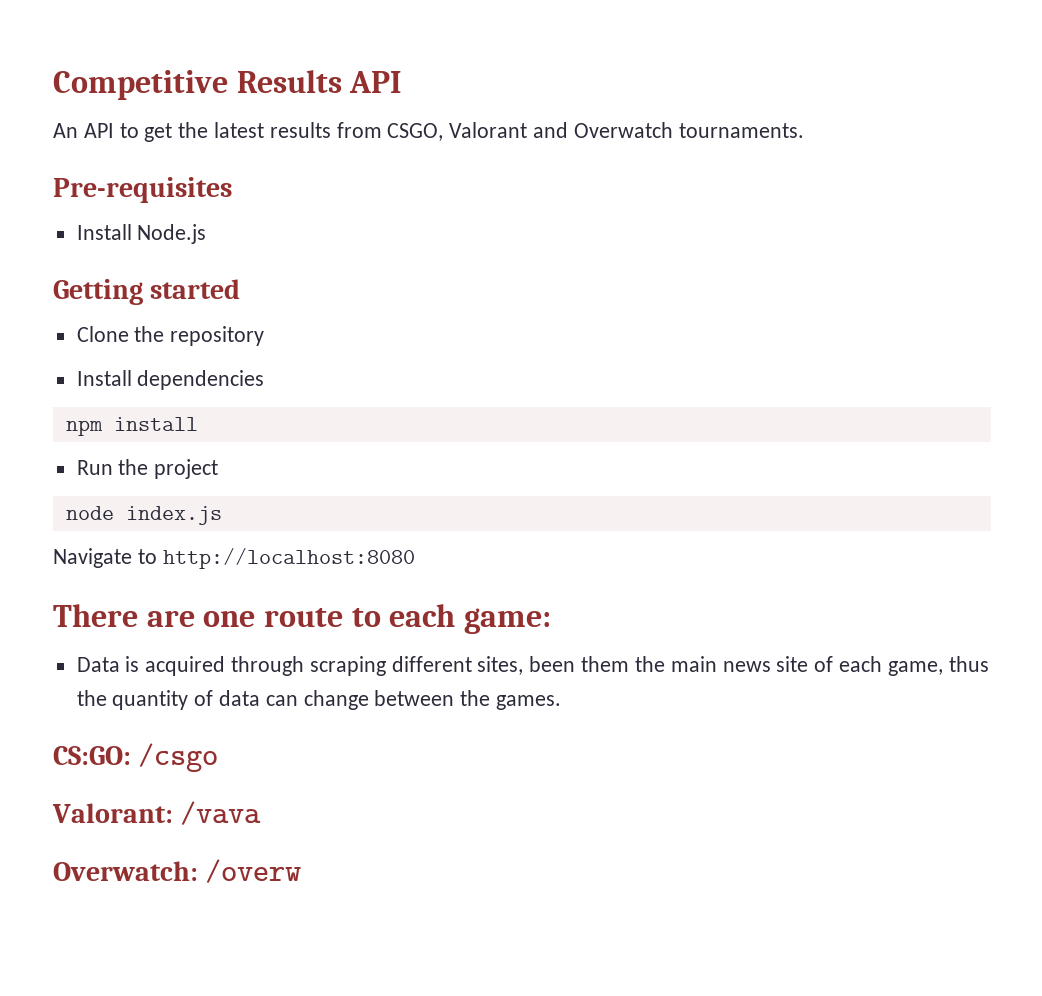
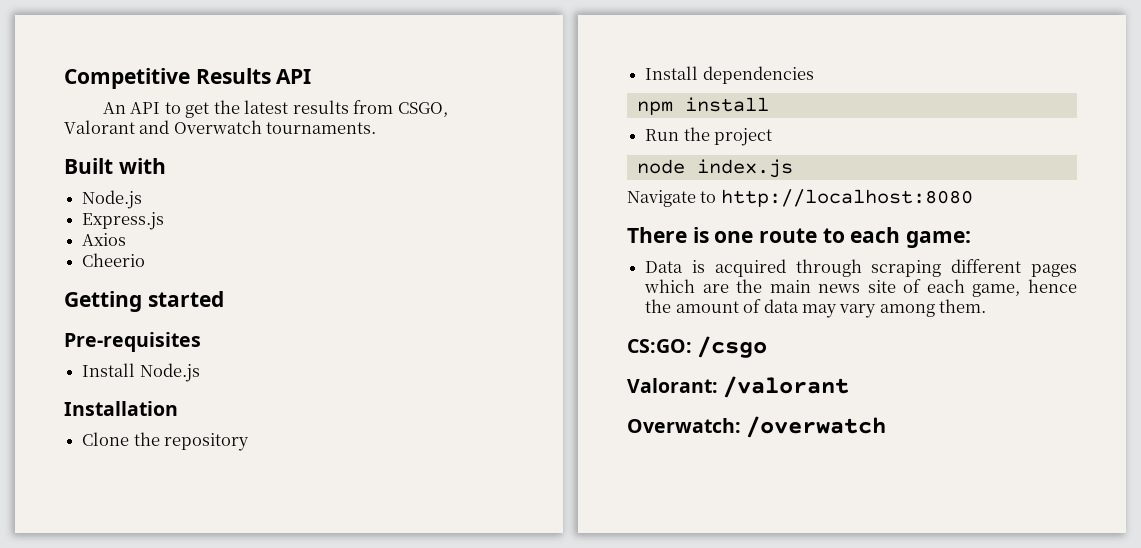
+ Built with
+ Node.js
+ Express.js
+ Axios
+ Cheerio
+ Getting started
- Getting started
+ Installation
- There are one route to each game:
+ There is one route to each game:
- Data is acquired through scraping different sites, been them the main news site of each game, thus the quantity of data can change between the games.
+ Data is acquired through scraping different pages which are the main news site of each game, hence the amount of data may vary among them.
- Valorant: /vava
+ Valorant: /valorant
- Overwatch: /overw
+ Overwatch: /overwatch

